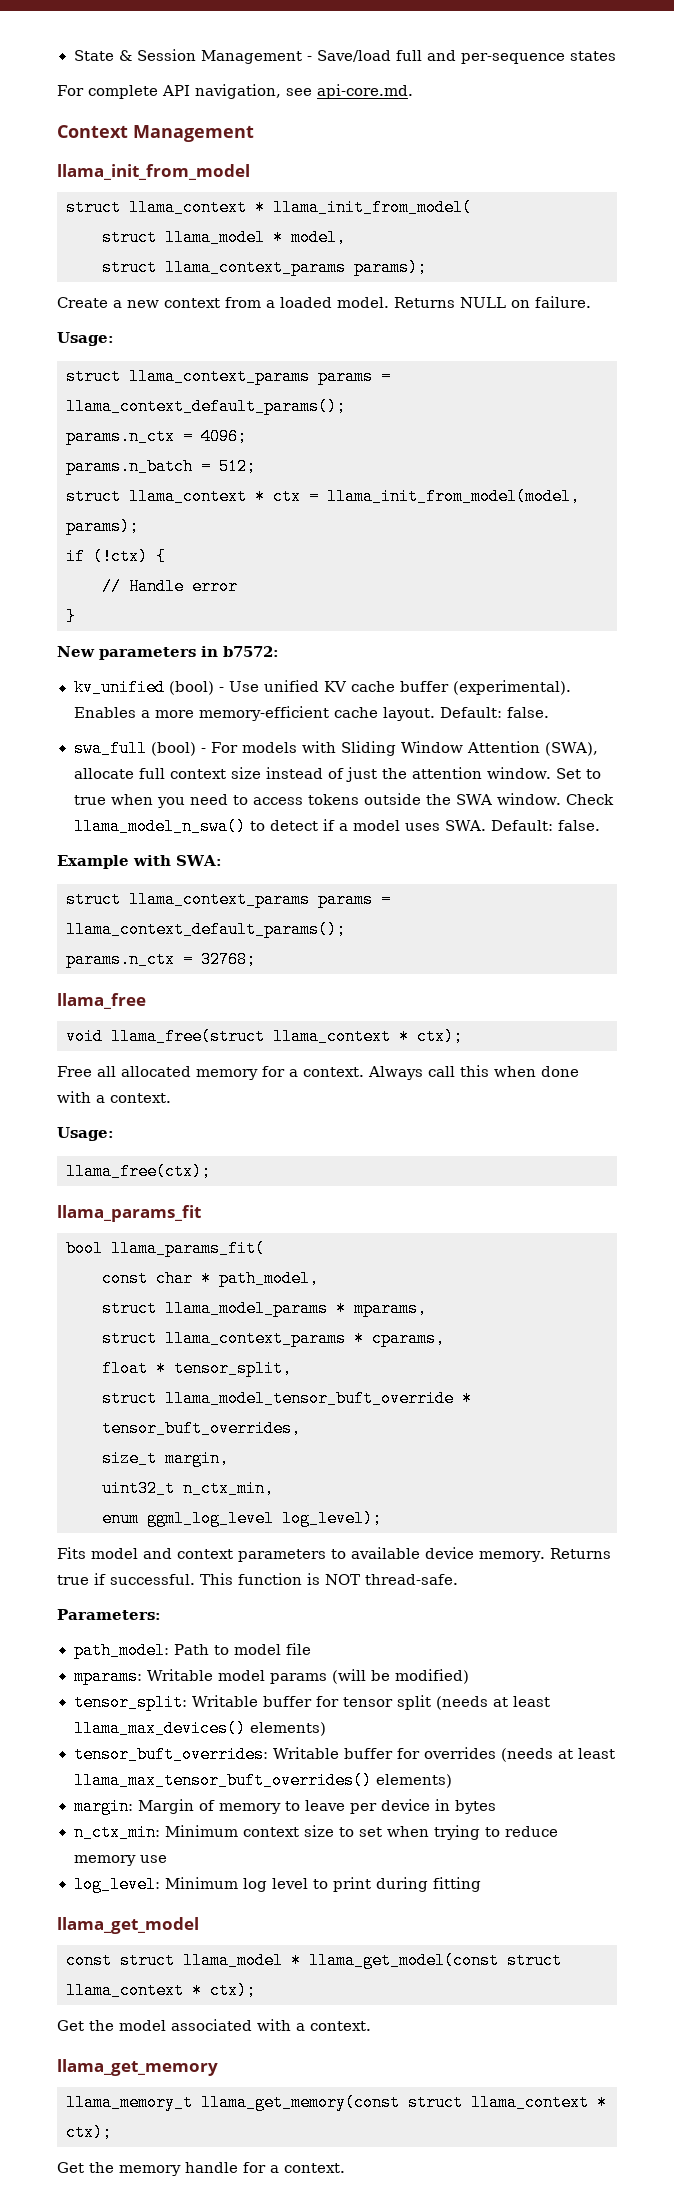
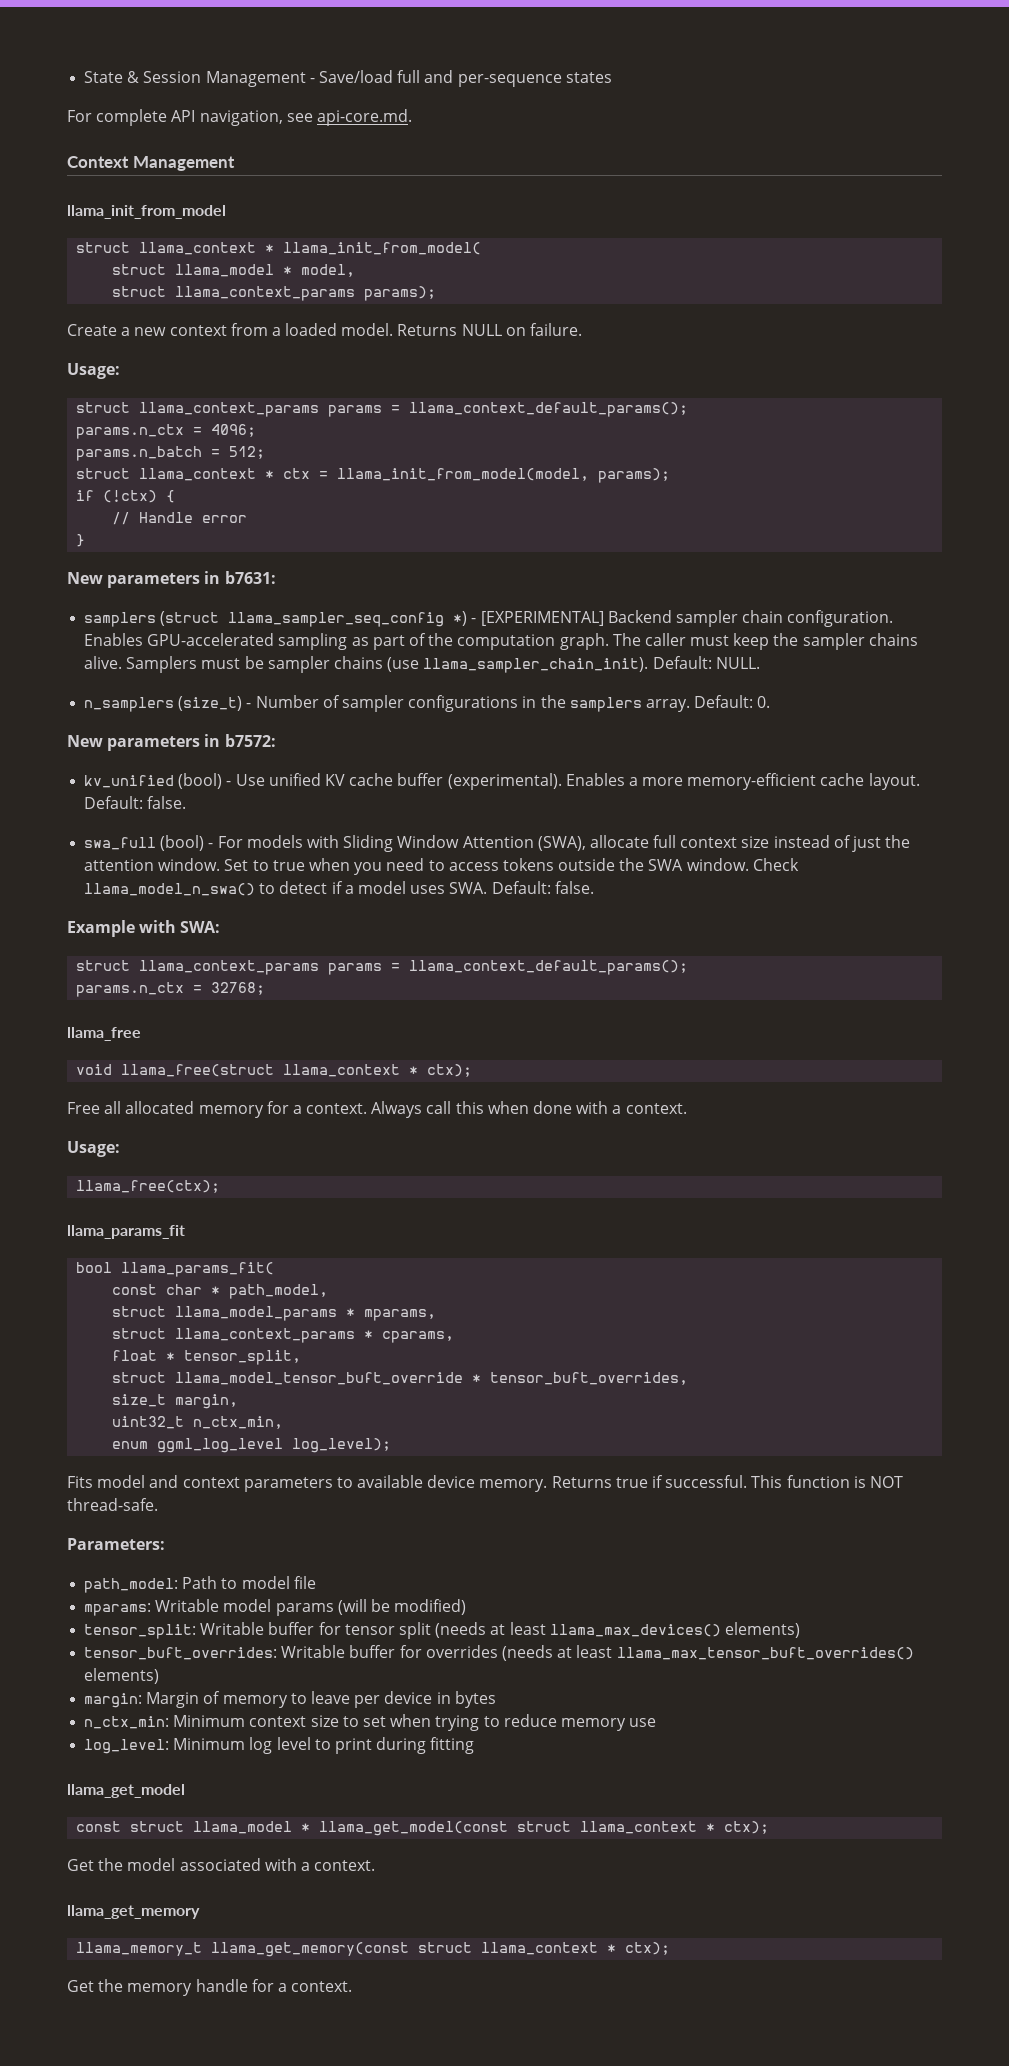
+ New parameters in b7631:
+ samplers (struct llama_sampler_seq_config *) - [EXPERIMENTAL] Backend sampler chain configuration. Enables GPU-accelerated sampling as part of the computation graph. The caller must keep the sampler chains alive. Samplers must be sampler chains (use llama_sampler_chain_init). Default: NULL.
+ n_samplers (size_t) - Number of sampler configurations in the samplers array. Default: 0.

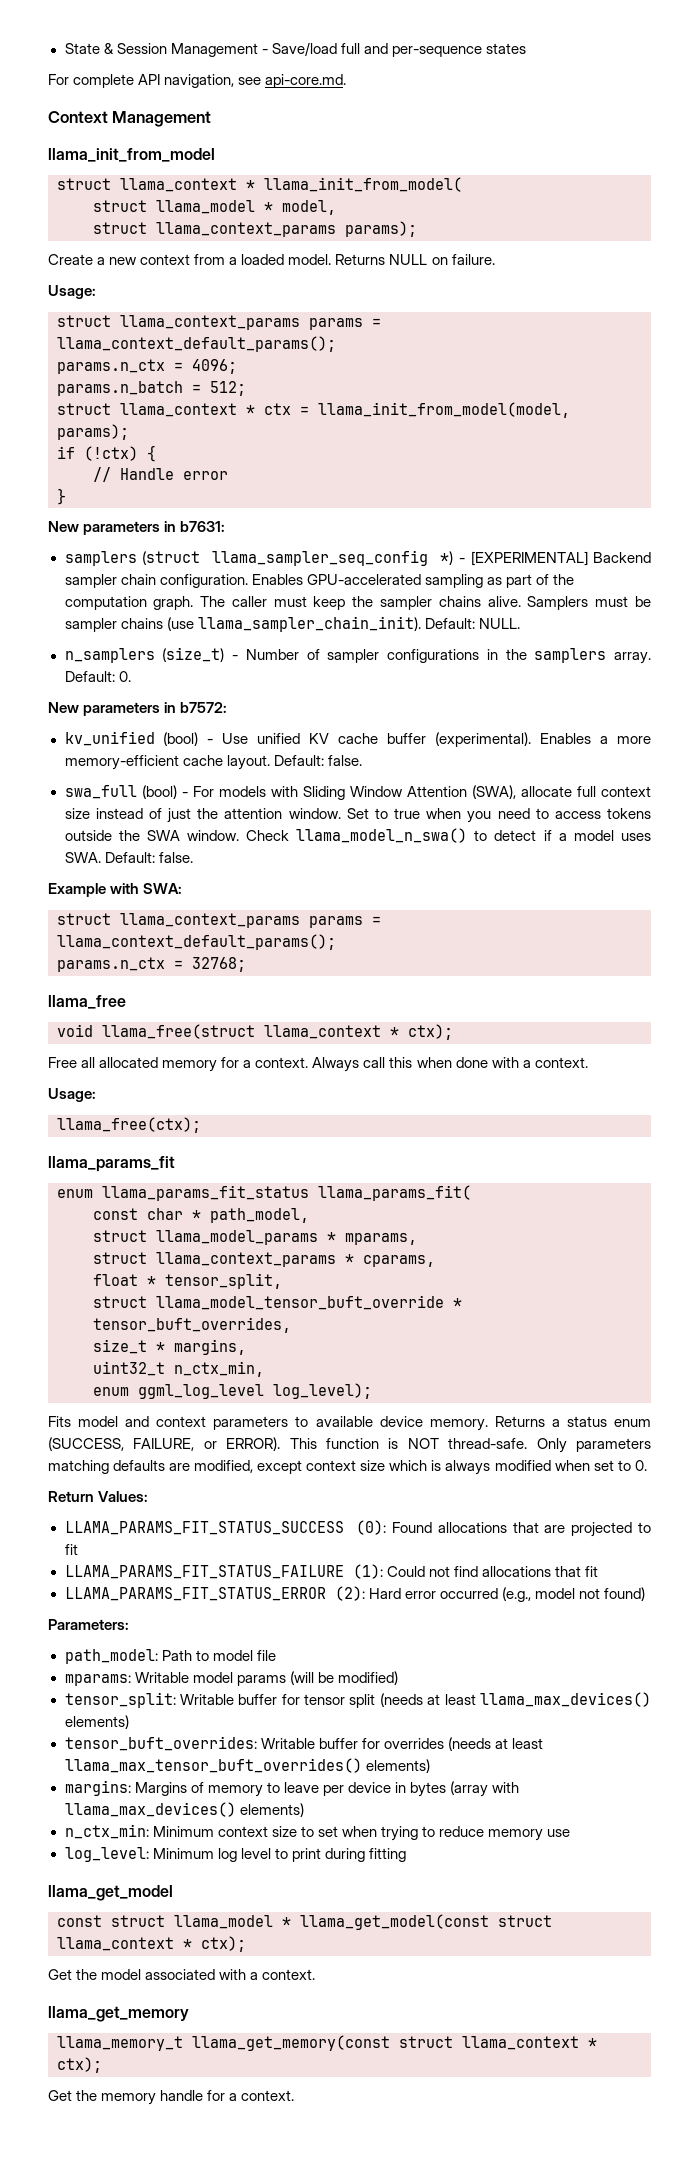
- bool llama_params_fit(
+ enum llama_params_fit_status llama_params_fit(
- size_t margin,
+ size_t * margins,
- Returns true if successful.
+ Returns a status enum (SUCCESS, FAILURE, or ERROR).
+ Only parameters matching defaults are modified, except context size which is always modified when set to 0.
+ Return Values:
+ LLAMA_PARAMS_FIT_STATUS_SUCCESS (0): Found allocations that are projected to fit
+ LLAMA_PARAMS_FIT_STATUS_FAILURE (1): Could not find allocations that fit
+ LLAMA_PARAMS_FIT_STATUS_ERROR (2): Hard error occurred (e.g., model not found)
- margin: Margin of memory to leave per device in bytes
+ margins: Margins of memory to leave per device in bytes (array with llama_max_devices() elements)

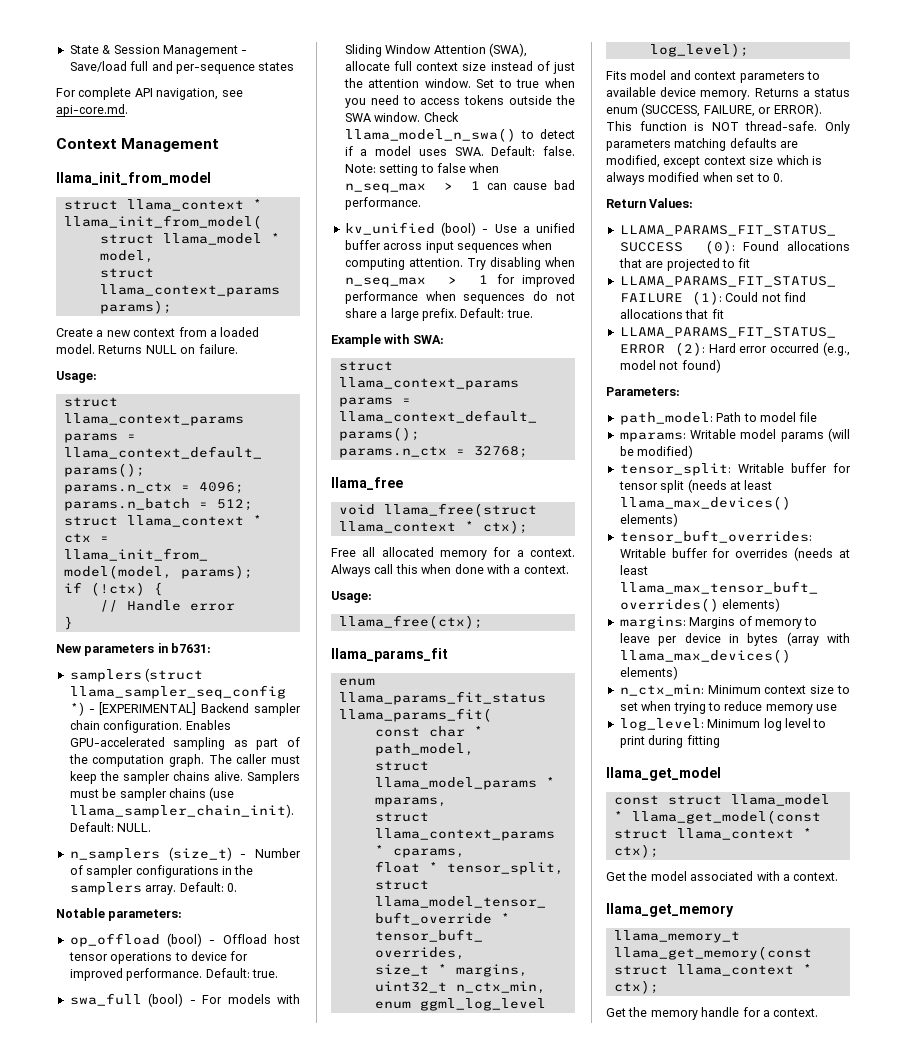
- New parameters in b7572:
- kv_unified (bool) - Use unified KV cache buffer (experimental). Enables a more memory-efficient cache layout. Default: false.
+ Notable parameters:
+ op_offload (bool) - Offload host tensor operations to device for improved performance. Default: true.
+ Note: setting to false when n_seq_max > 1 can cause bad performance.
+ kv_unified (bool) - Use a unified buffer across input sequences when computing attention. Try disabling when n_seq_max > 1 for improved performance when sequences do not share a large prefix. Default: true.

